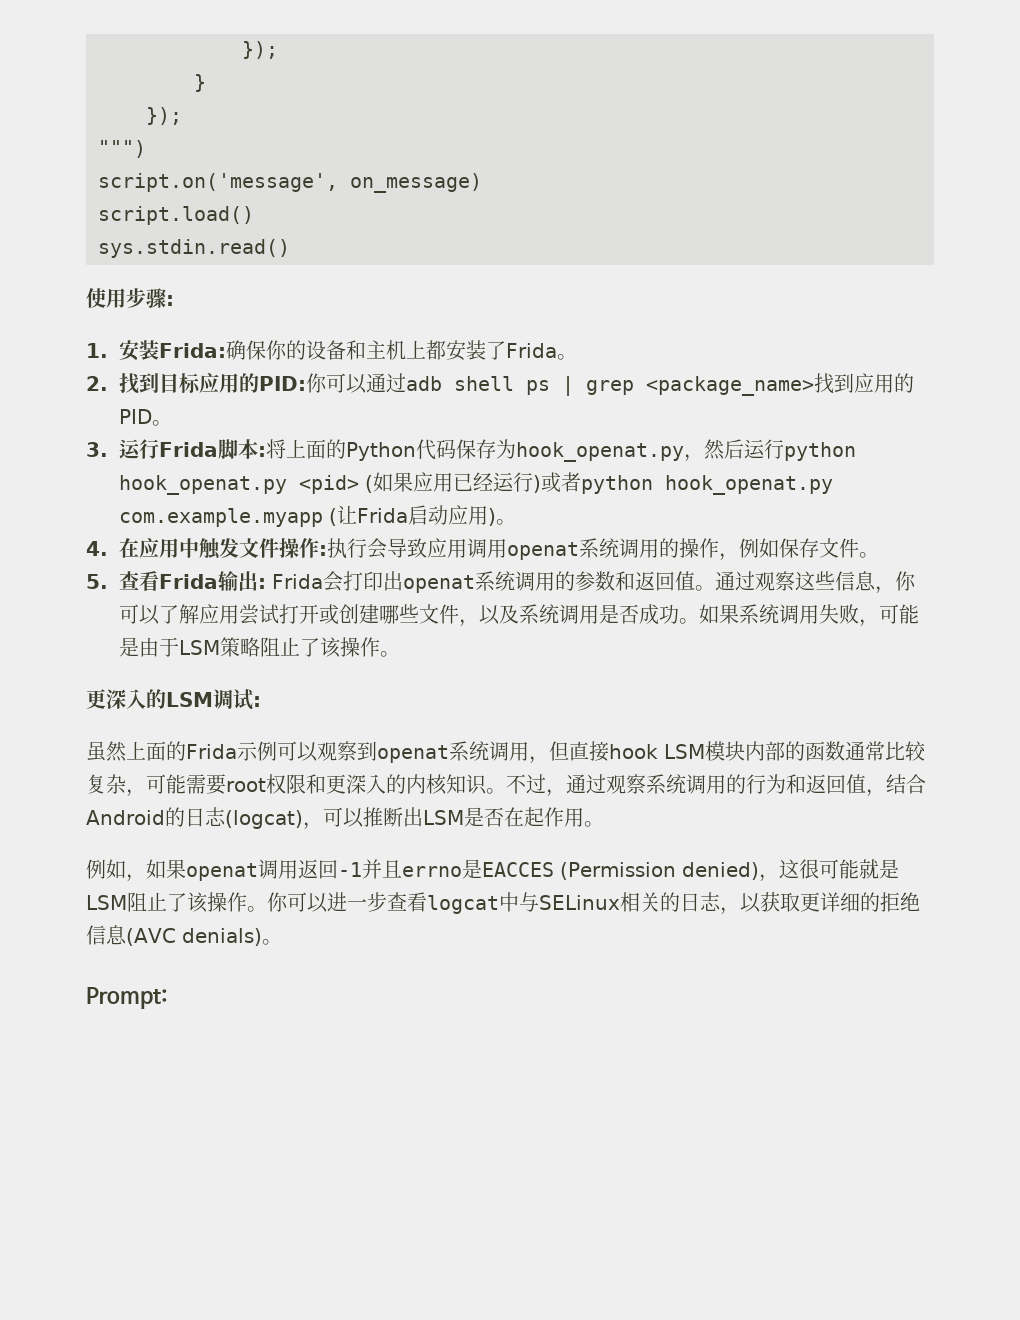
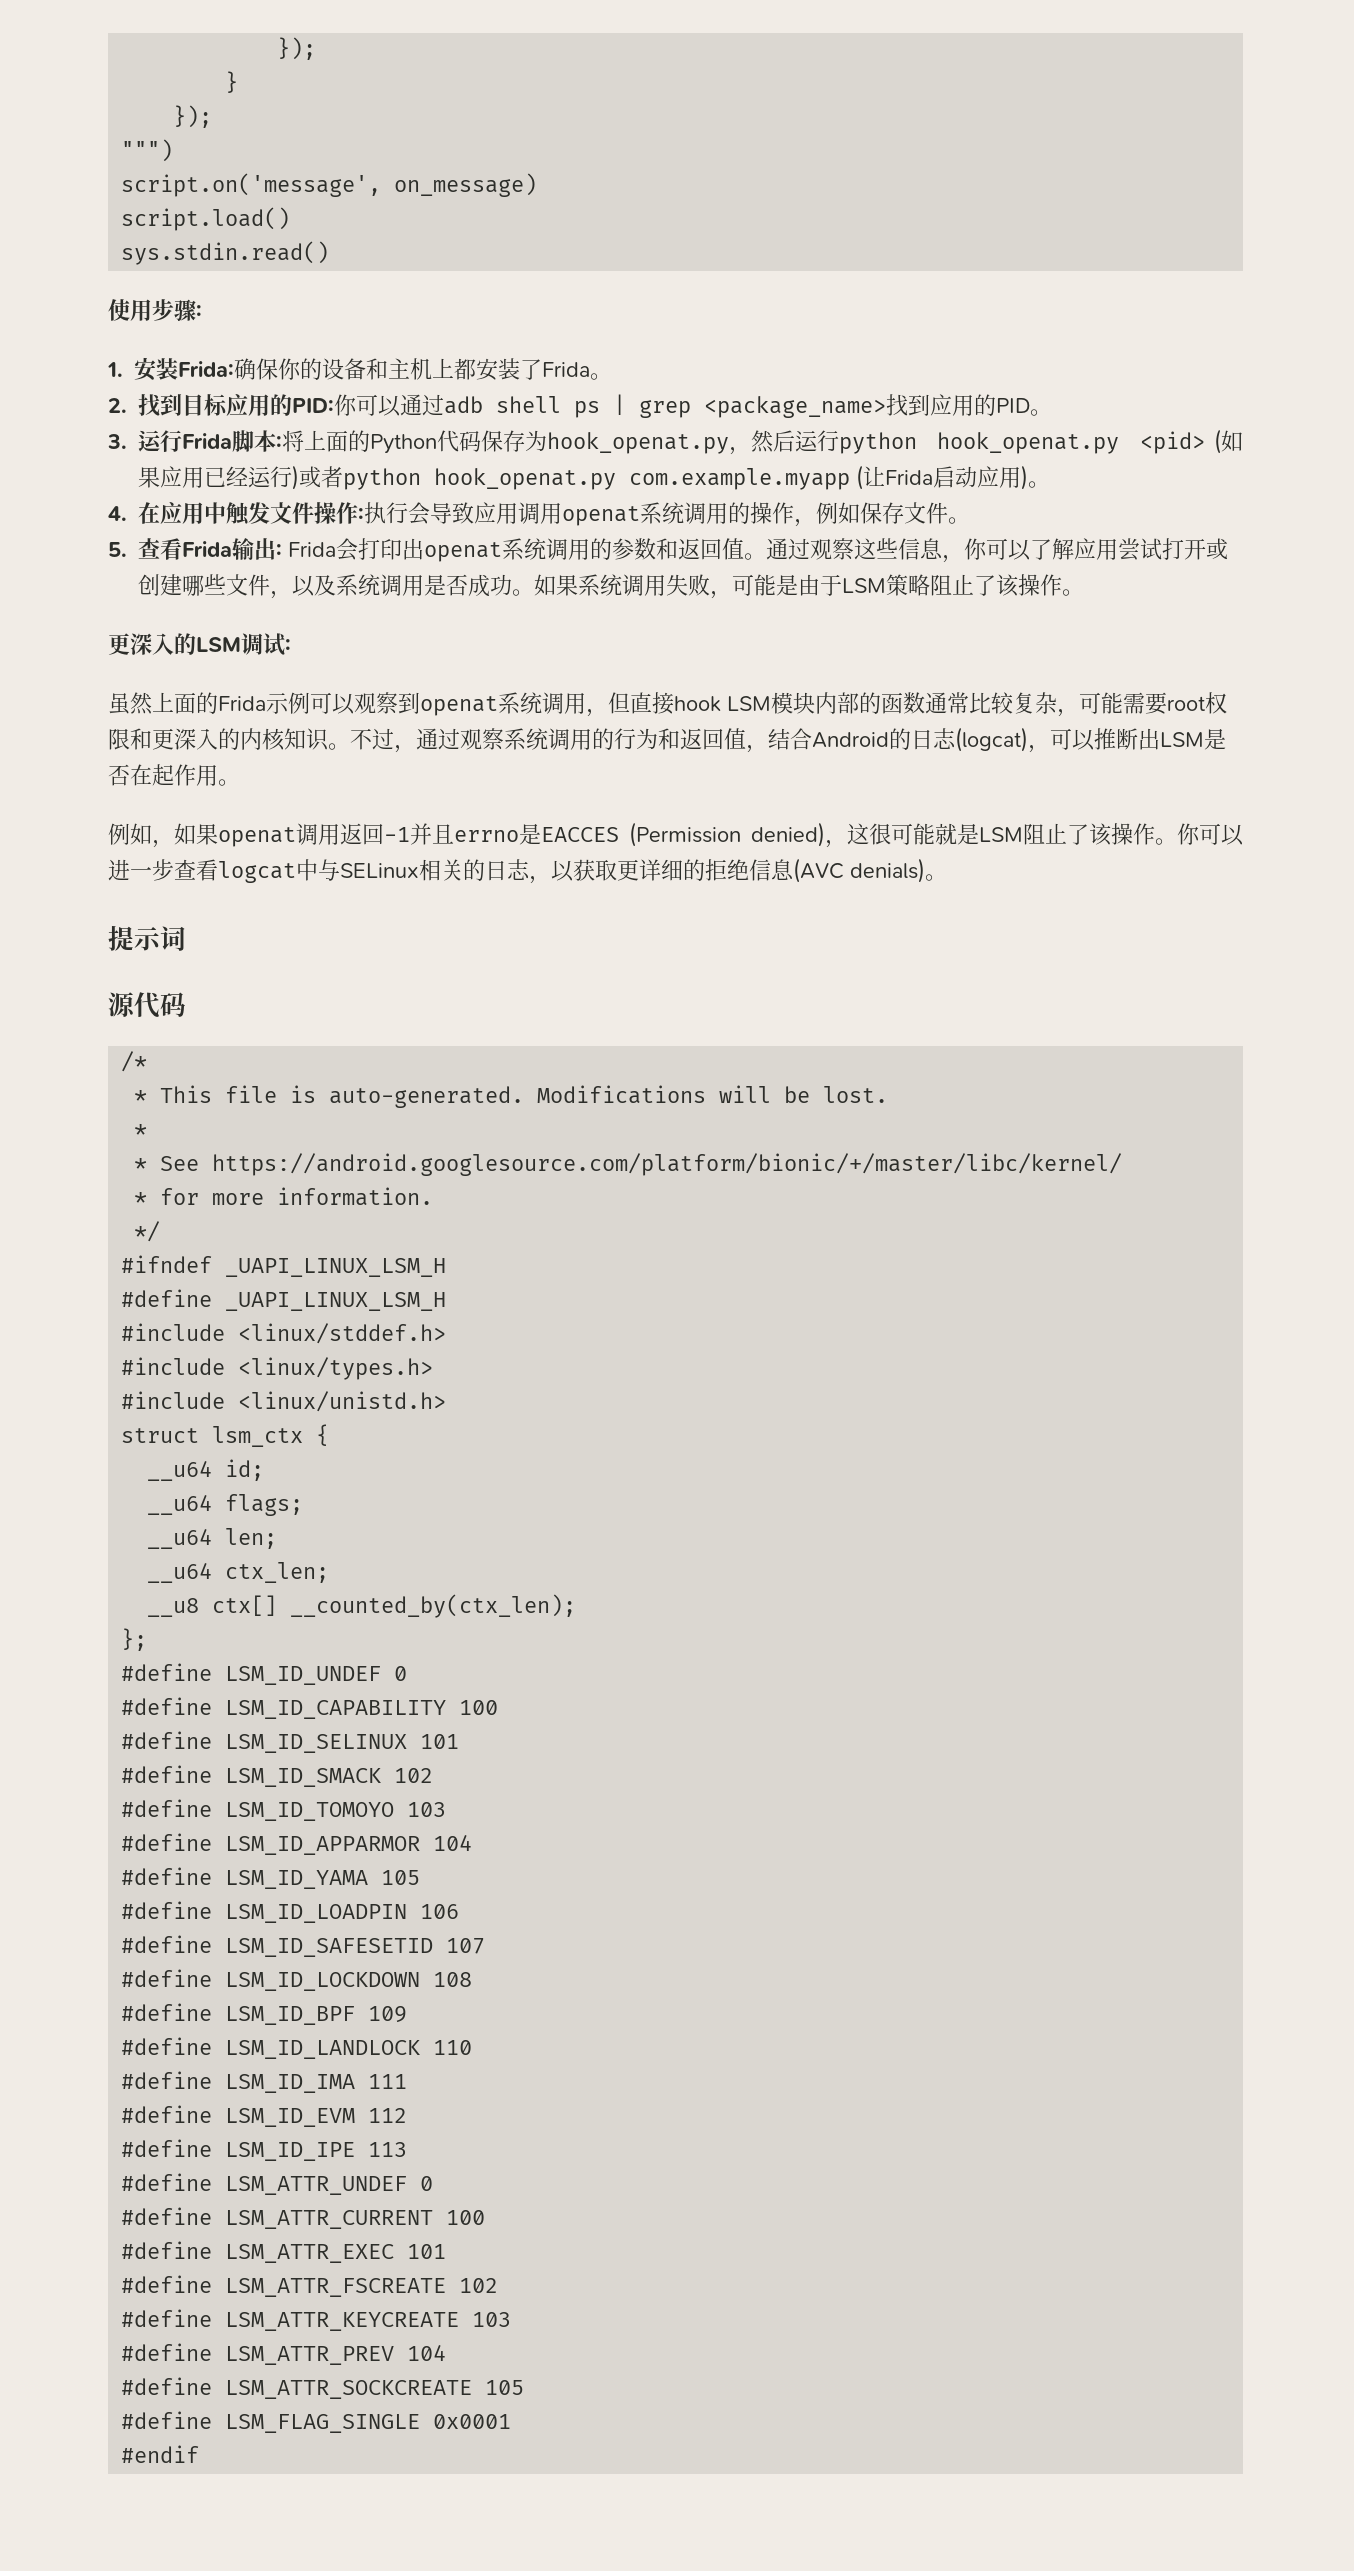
- Prompt:
+ 提示词
+ 源代码
+ /*
+ * This file is auto-generated. Modifications will be lost.
+ *
+ * See https://android.googlesource.com/platform/bionic/+/master/libc/kernel/
+ * for more information.
+ */
+ #ifndef _UAPI_LINUX_LSM_H
+ #define _UAPI_LINUX_LSM_H
+ #include <linux/stddef.h>
+ #include <linux/types.h>
+ #include <linux/unistd.h>
+ struct lsm_ctx {
+ __u64 id;
+ __u64 flags;
+ __u64 len;
+ __u64 ctx_len;
+ __u8 ctx[] __counted_by(ctx_len);
+ };
+ #define LSM_ID_UNDEF 0
+ #define LSM_ID_CAPABILITY 100
+ #define LSM_ID_SELINUX 101
+ #define LSM_ID_SMACK 102
+ #define LSM_ID_TOMOYO 103
+ #define LSM_ID_APPARMOR 104
+ #define LSM_ID_YAMA 105
+ #define LSM_ID_LOADPIN 106
+ #define LSM_ID_SAFESETID 107
+ #define LSM_ID_LOCKDOWN 108
+ #define LSM_ID_BPF 109
+ #define LSM_ID_LANDLOCK 110
+ #define LSM_ID_IMA 111
+ #define LSM_ID_EVM 112
+ #define LSM_ID_IPE 113
+ #define LSM_ATTR_UNDEF 0
+ #define LSM_ATTR_CURRENT 100
+ #define LSM_ATTR_EXEC 101
+ #define LSM_ATTR_FSCREATE 102
+ #define LSM_ATTR_KEYCREATE 103
+ #define LSM_ATTR_PREV 104
+ #define LSM_ATTR_SOCKCREATE 105
+ #define LSM_FLAG_SINGLE 0x0001
+ #endif

